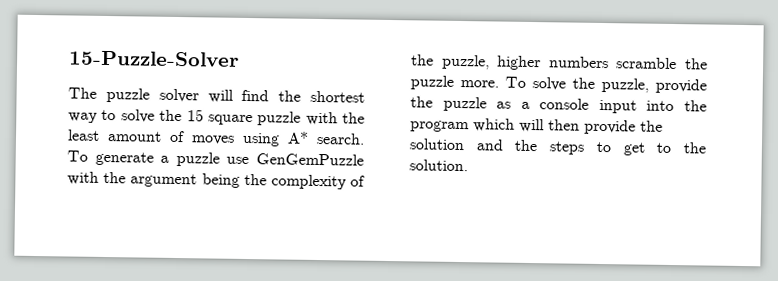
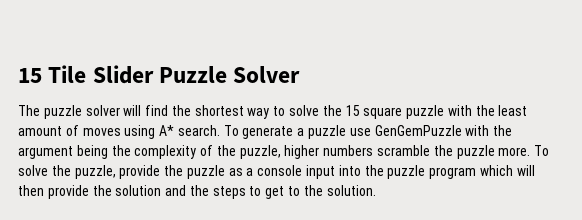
- 15-Puzzle-Solver
+ 15 Tile Slider Puzzle Solver
- To solve the puzzle, provide the puzzle as a console input into the program which will then provide the solution and the steps to get to the solution.
+ To solve the puzzle, provide the puzzle as a console input into the puzzle program which will then provide the solution and the steps to get to the solution.

